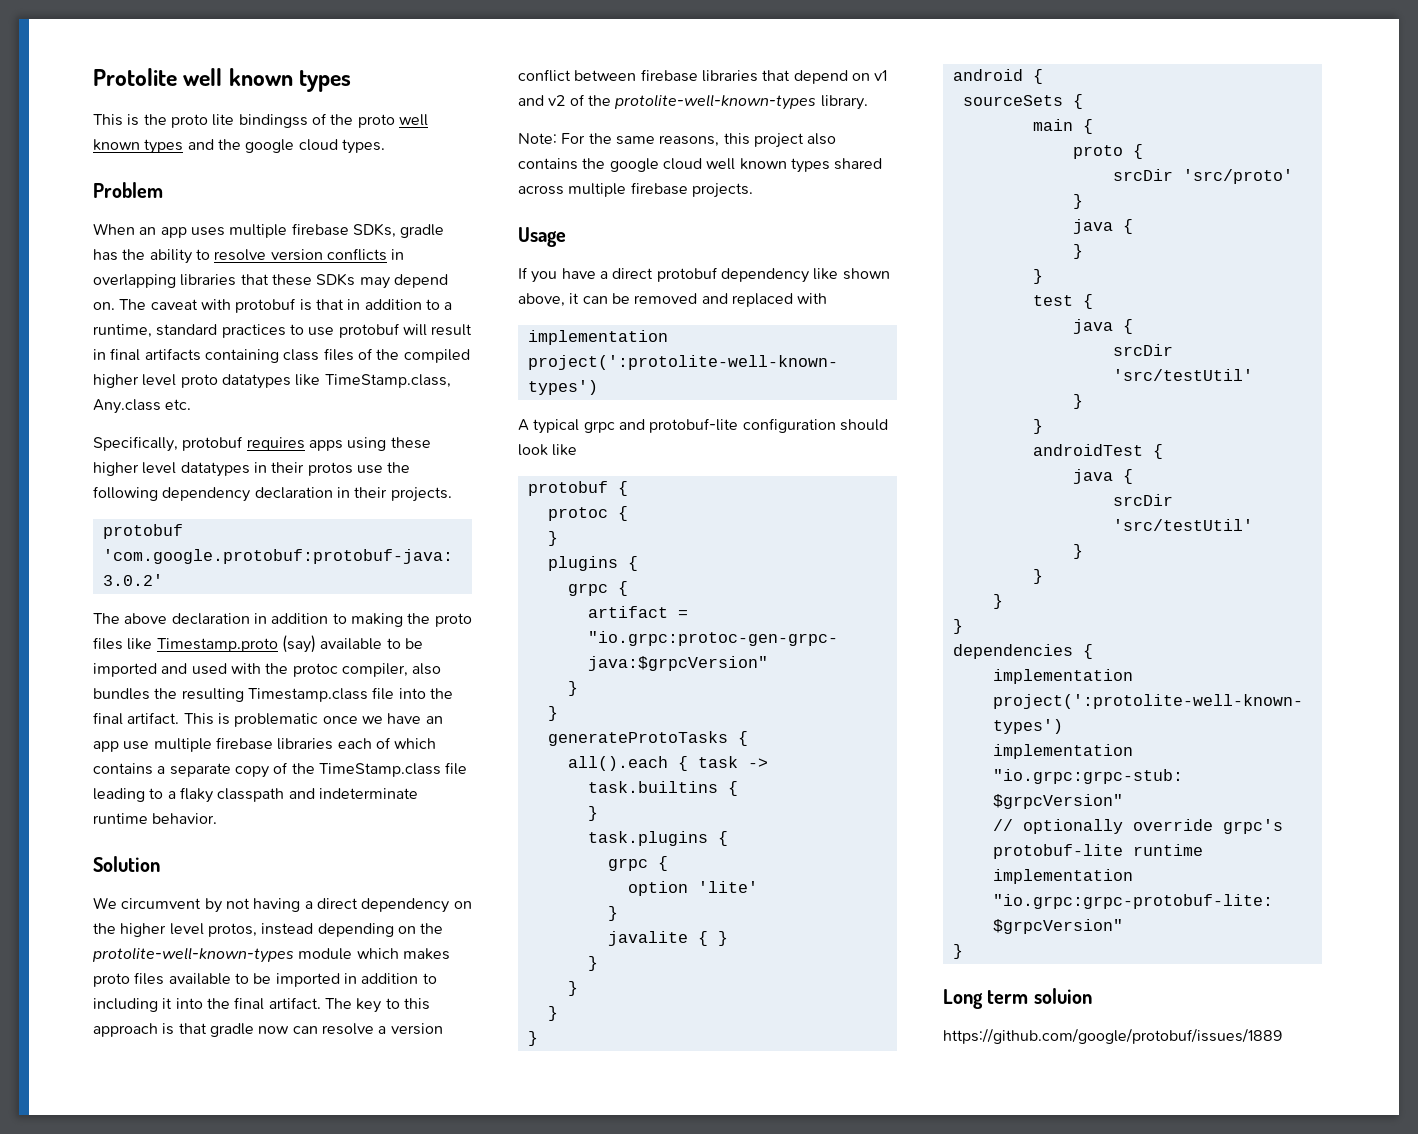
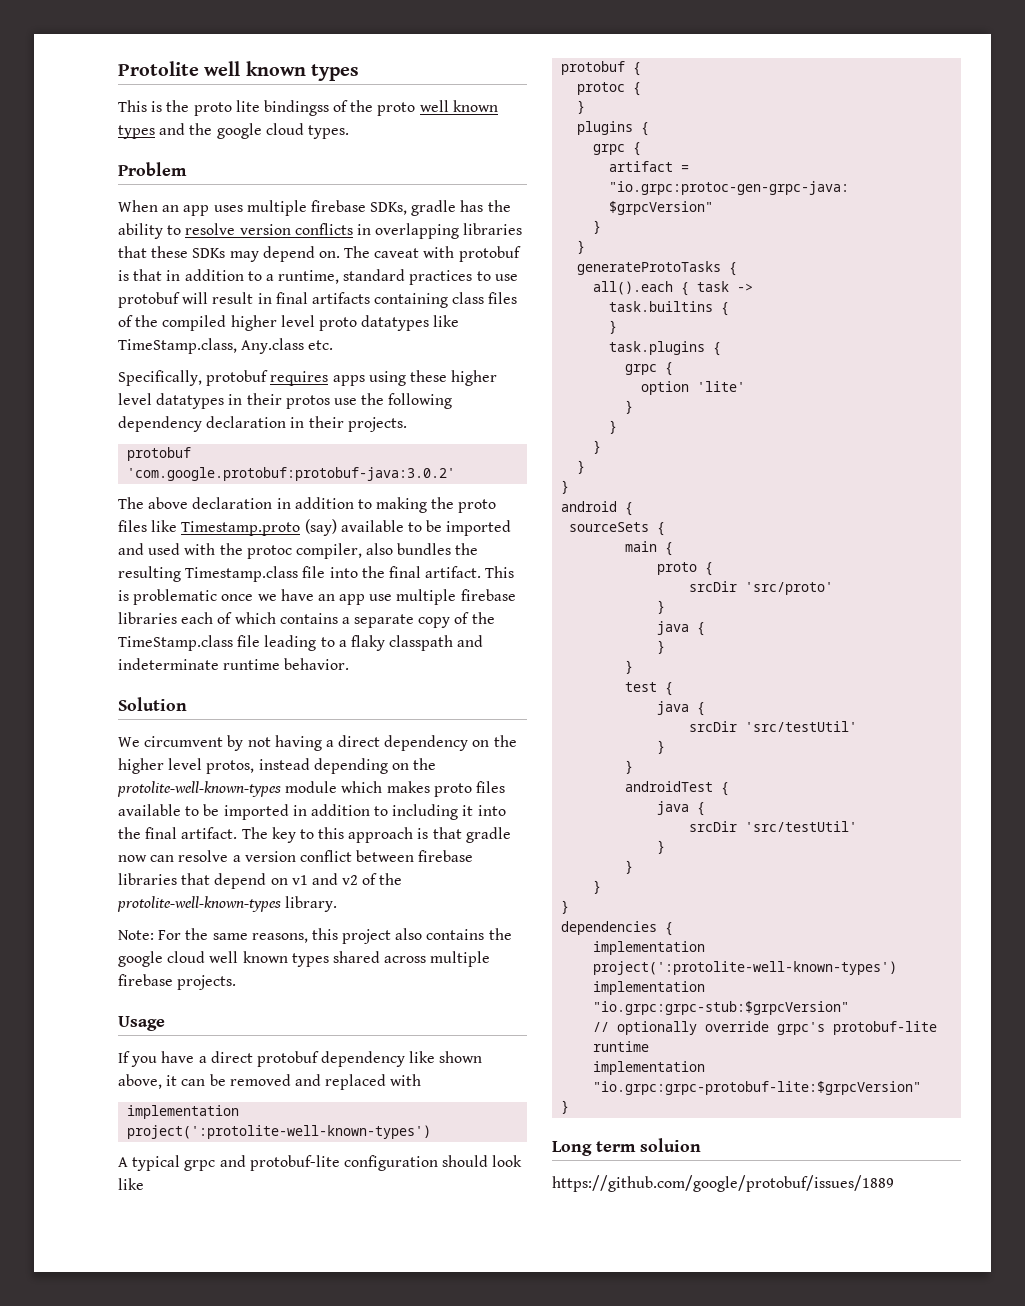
- javalite { }

